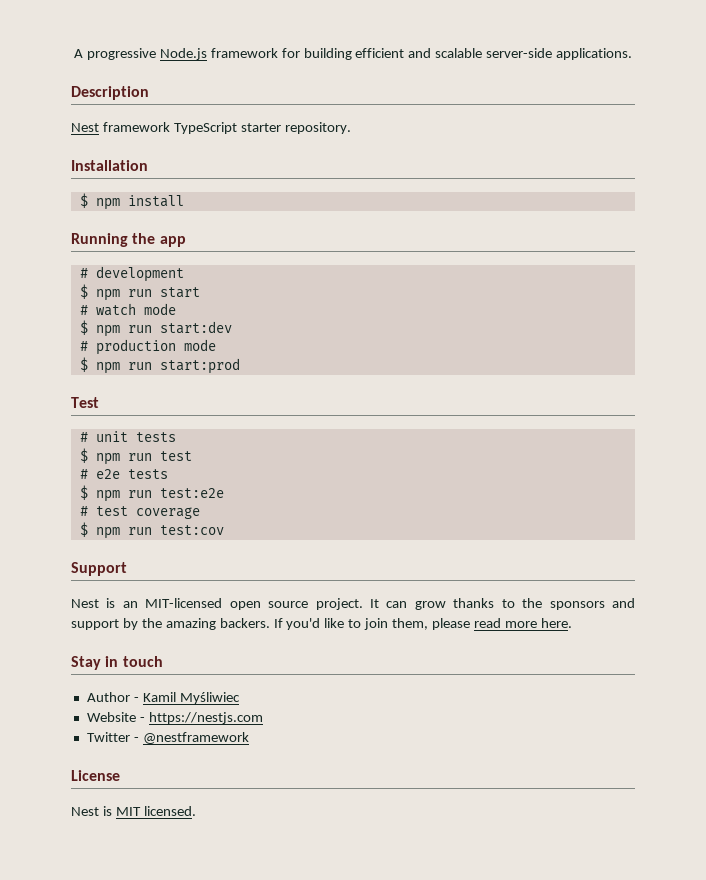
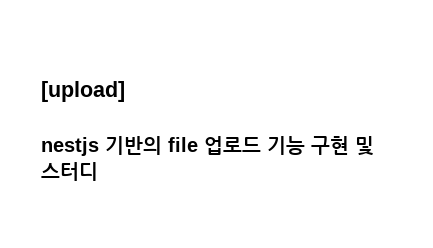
- A progressive Node.js framework for building efficient and scalable server-side applications.
- Description
- Nest framework TypeScript starter repository.
- Installation
- $ npm install
- Running the app
- # development
- $ npm run start
- # watch mode
- $ npm run start:dev
- # production mode
- $ npm run start:prod
- Test
- # unit tests
- $ npm run test
- # e2e tests
- $ npm run test:e2e
- # test coverage
- $ npm run test:cov
- Support
- Nest is an MIT-licensed open source project. It can grow thanks to the sponsors and support by the amazing backers. If you'd like to join them, please read more here.
- Stay in touch
- Author - Kamil Myśliwiec
- Website - https://nestjs.com
- Twitter - @nestframework
- License
- Nest is MIT licensed.
+ [upload]
+ nestjs 기반의 file 업로드 기능 구현 및 스터디

